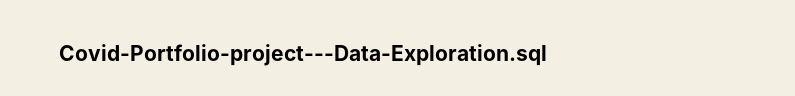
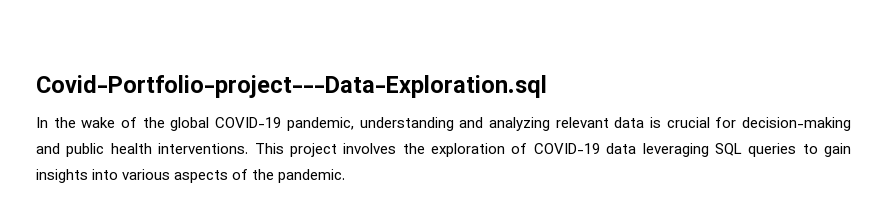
+ In the wake of the global COVID-19 pandemic, understanding and analyzing relevant data is crucial for decision-making and public health interventions. This project involves the exploration of COVID-19 data leveraging SQL queries to gain insights into various aspects of the pandemic.

